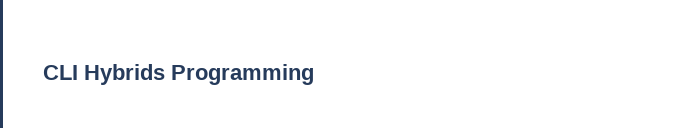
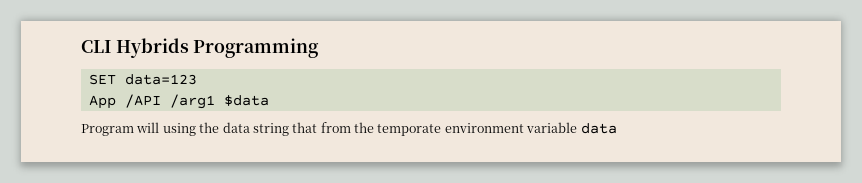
+ SET data=123
+ App /API /arg1 $data
+ Program will using the data string that from the temporate environment variable data

